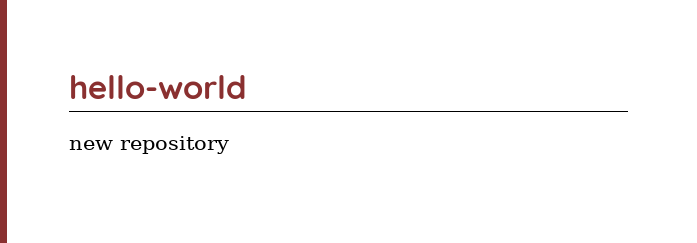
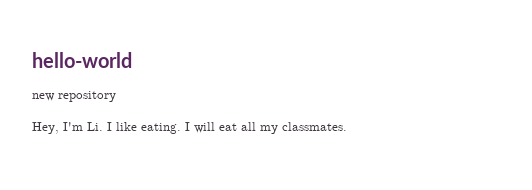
+ Hey, I'm Li. I like eating. I will eat all my classmates.

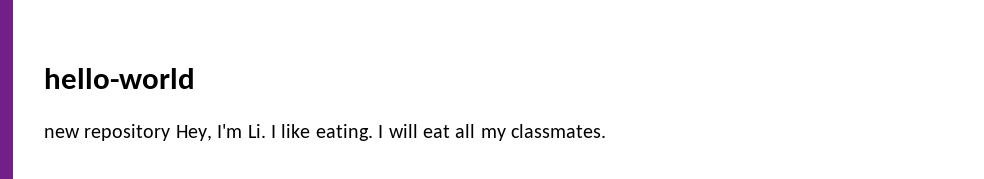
- new repository
- Hey, I'm Li. I like eating.
+ new repository Hey, I'm Li. I like eating.

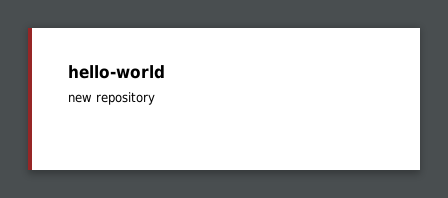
- new repository Hey, I'm Li. I like eating. I will eat all my classmates.
+ new repository

